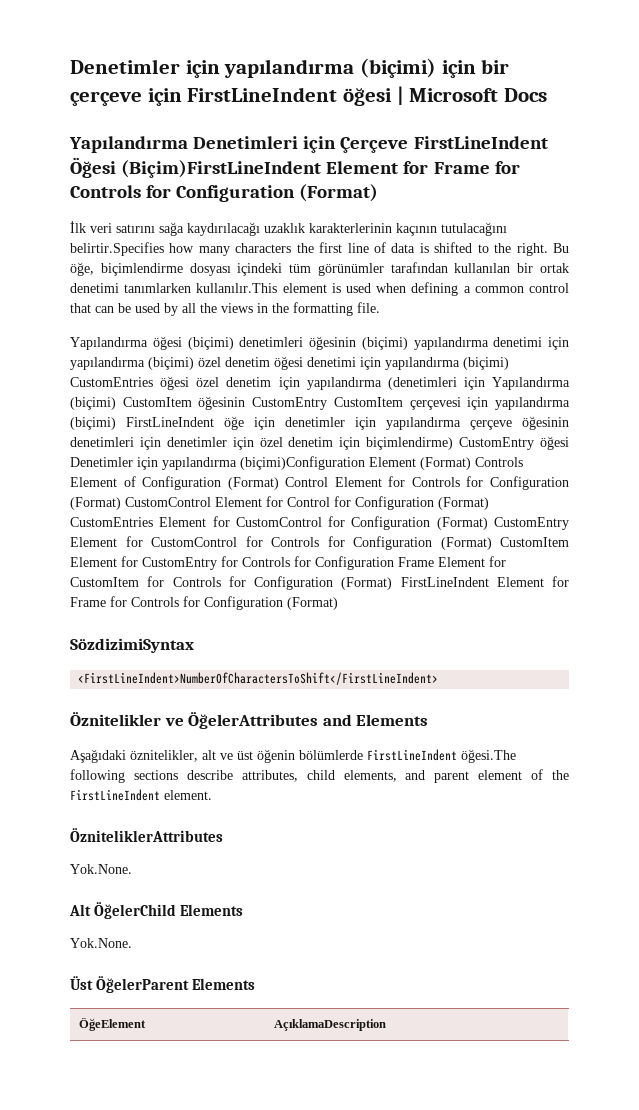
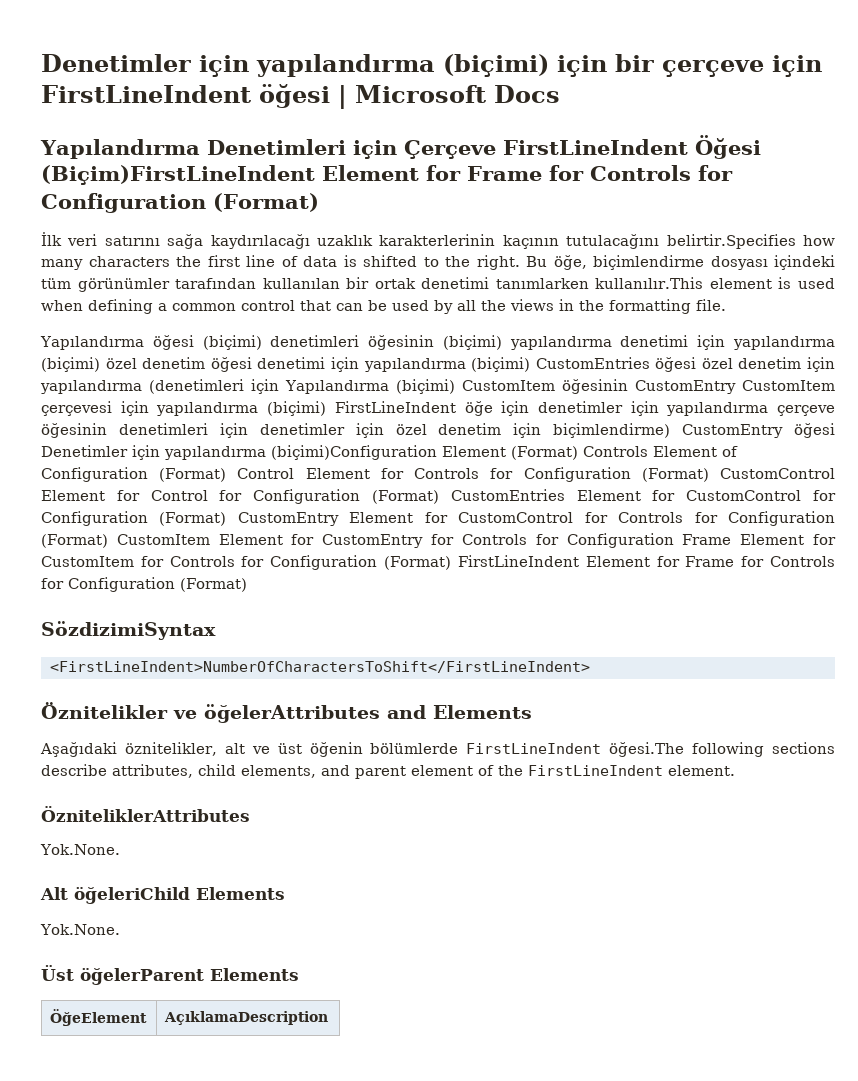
- Öznitelikler ve ÖğelerAttributes and Elements
+ Öznitelikler ve öğelerAttributes and Elements
- Alt ÖğelerChild Elements
+ Alt öğeleriChild Elements
- Üst ÖğelerParent Elements
+ Üst öğelerParent Elements

